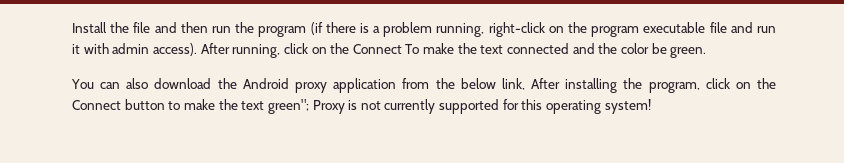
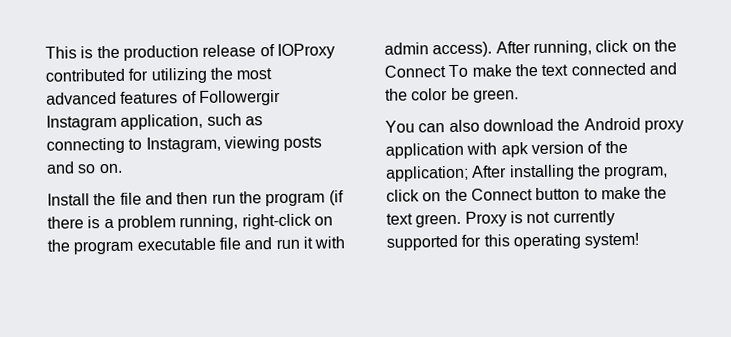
+ This is the production release of IOProxy contributed for utilizing the most advanced features of Followergir Instagram application, such as connecting to Instagram, viewing posts and so on.
- You can also download the Android proxy application from the below link, After installing the program, click on the Connect button to make the text green"; Proxy is not currently supported for this operating system!
+ You can also download the Android proxy application with apk version of the application; After installing the program, click on the Connect button to make the text green. Proxy is not currently supported for this operating system!

